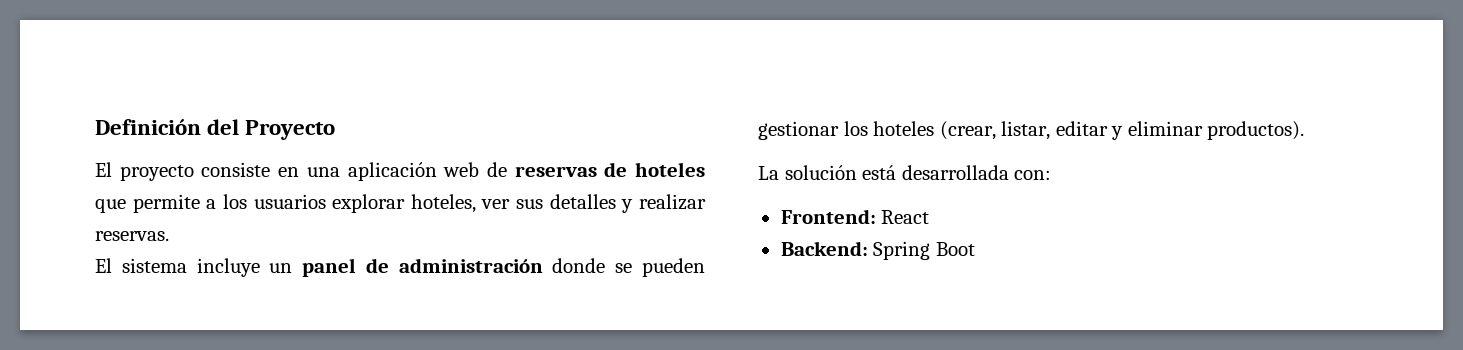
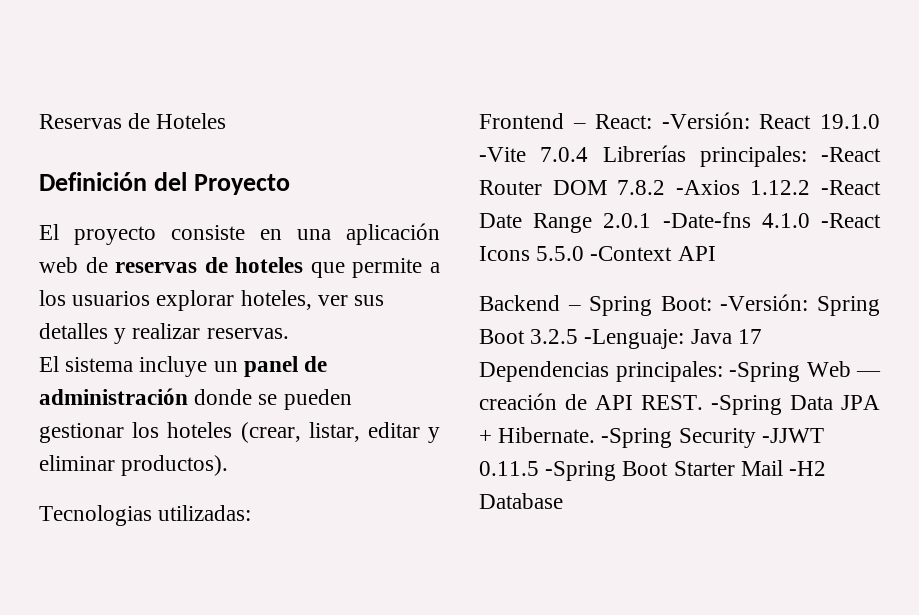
+ Reservas de Hoteles
- La solución está desarrollada con:
- Frontend: React
- Backend: Spring Boot
+ Tecnologias utilizadas:
+ Frontend – React: -Versión: React 19.1.0 -Vite 7.0.4 Librerías principales: -React Router DOM 7.8.2 -Axios 1.12.2 -React Date Range 2.0.1 -Date-fns 4.1.0 -React Icons 5.5.0 -Context API
+ Backend – Spring Boot: -Versión: Spring Boot 3.2.5 -Lenguaje: Java 17 Dependencias principales: -Spring Web — creación de API REST. -Spring Data JPA + Hibernate. -Spring Security -JJWT 0.11.5 -Spring Boot Starter Mail -H2 Database

